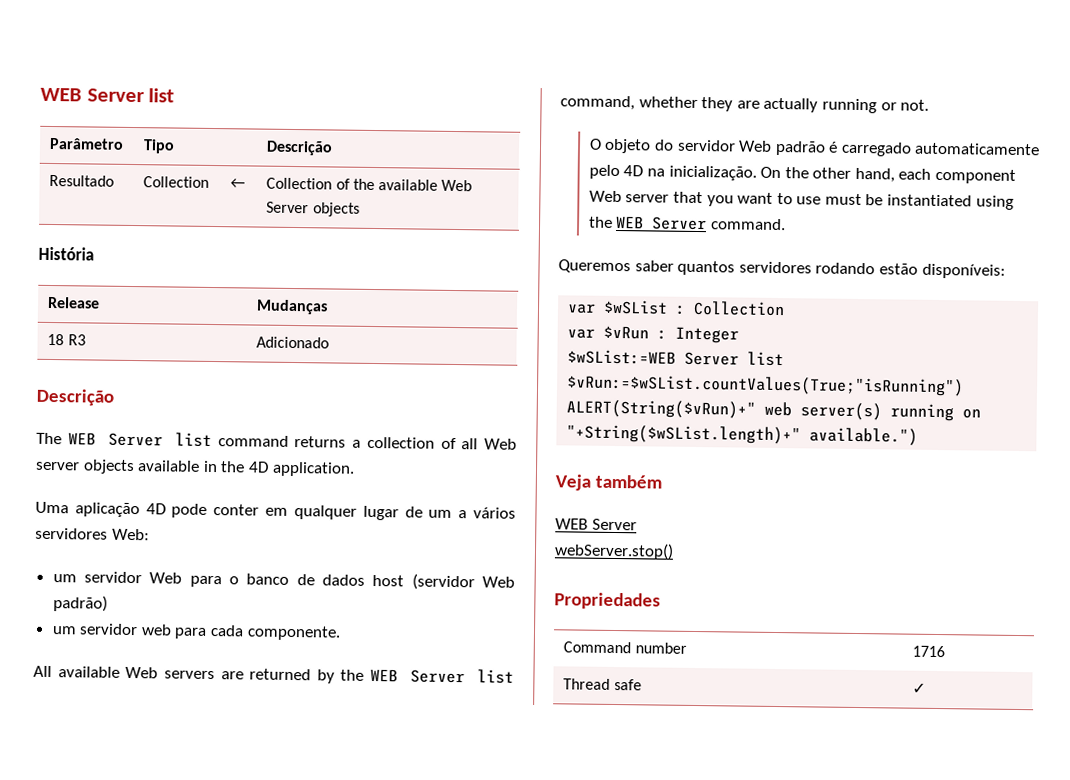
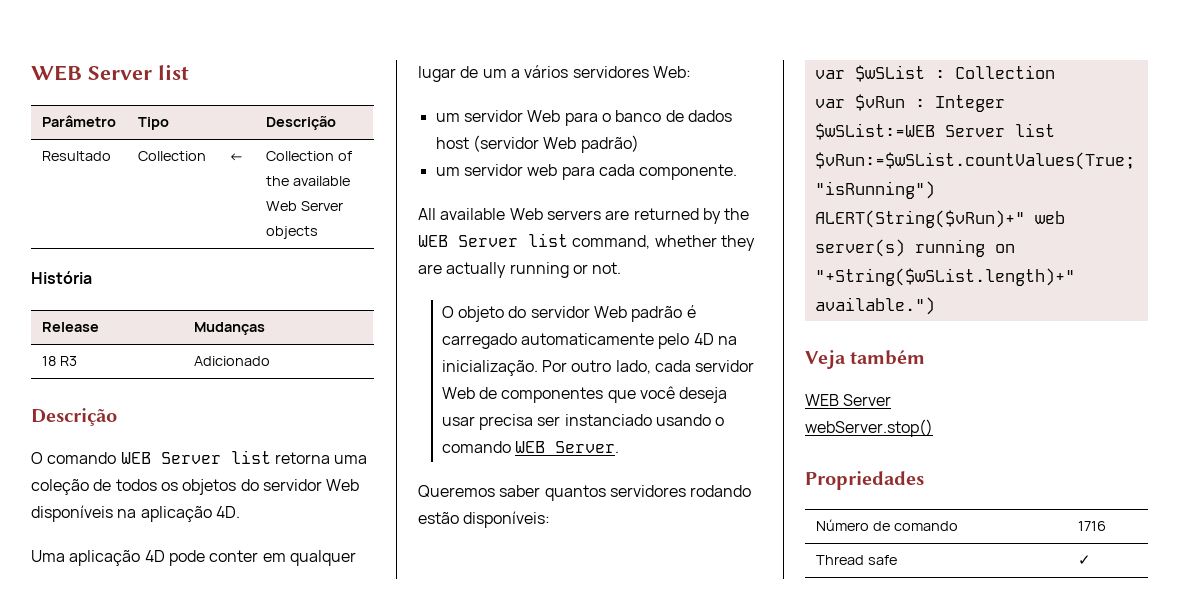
- The WEB Server list command returns a collection of all Web server objects available in the 4D application.
+ O comando WEB Server list retorna uma coleção de todos os objetos do servidor Web disponíveis na aplicação 4D.
- On the other hand, each component Web server that you want to use must be instantiated using the WEB Server command.
+ Por outro lado, cada servidor Web de componentes que você deseja usar precisa ser instanciado usando o comando WEB Server.
- Command number | 1716
+ Número de comando | 1716

